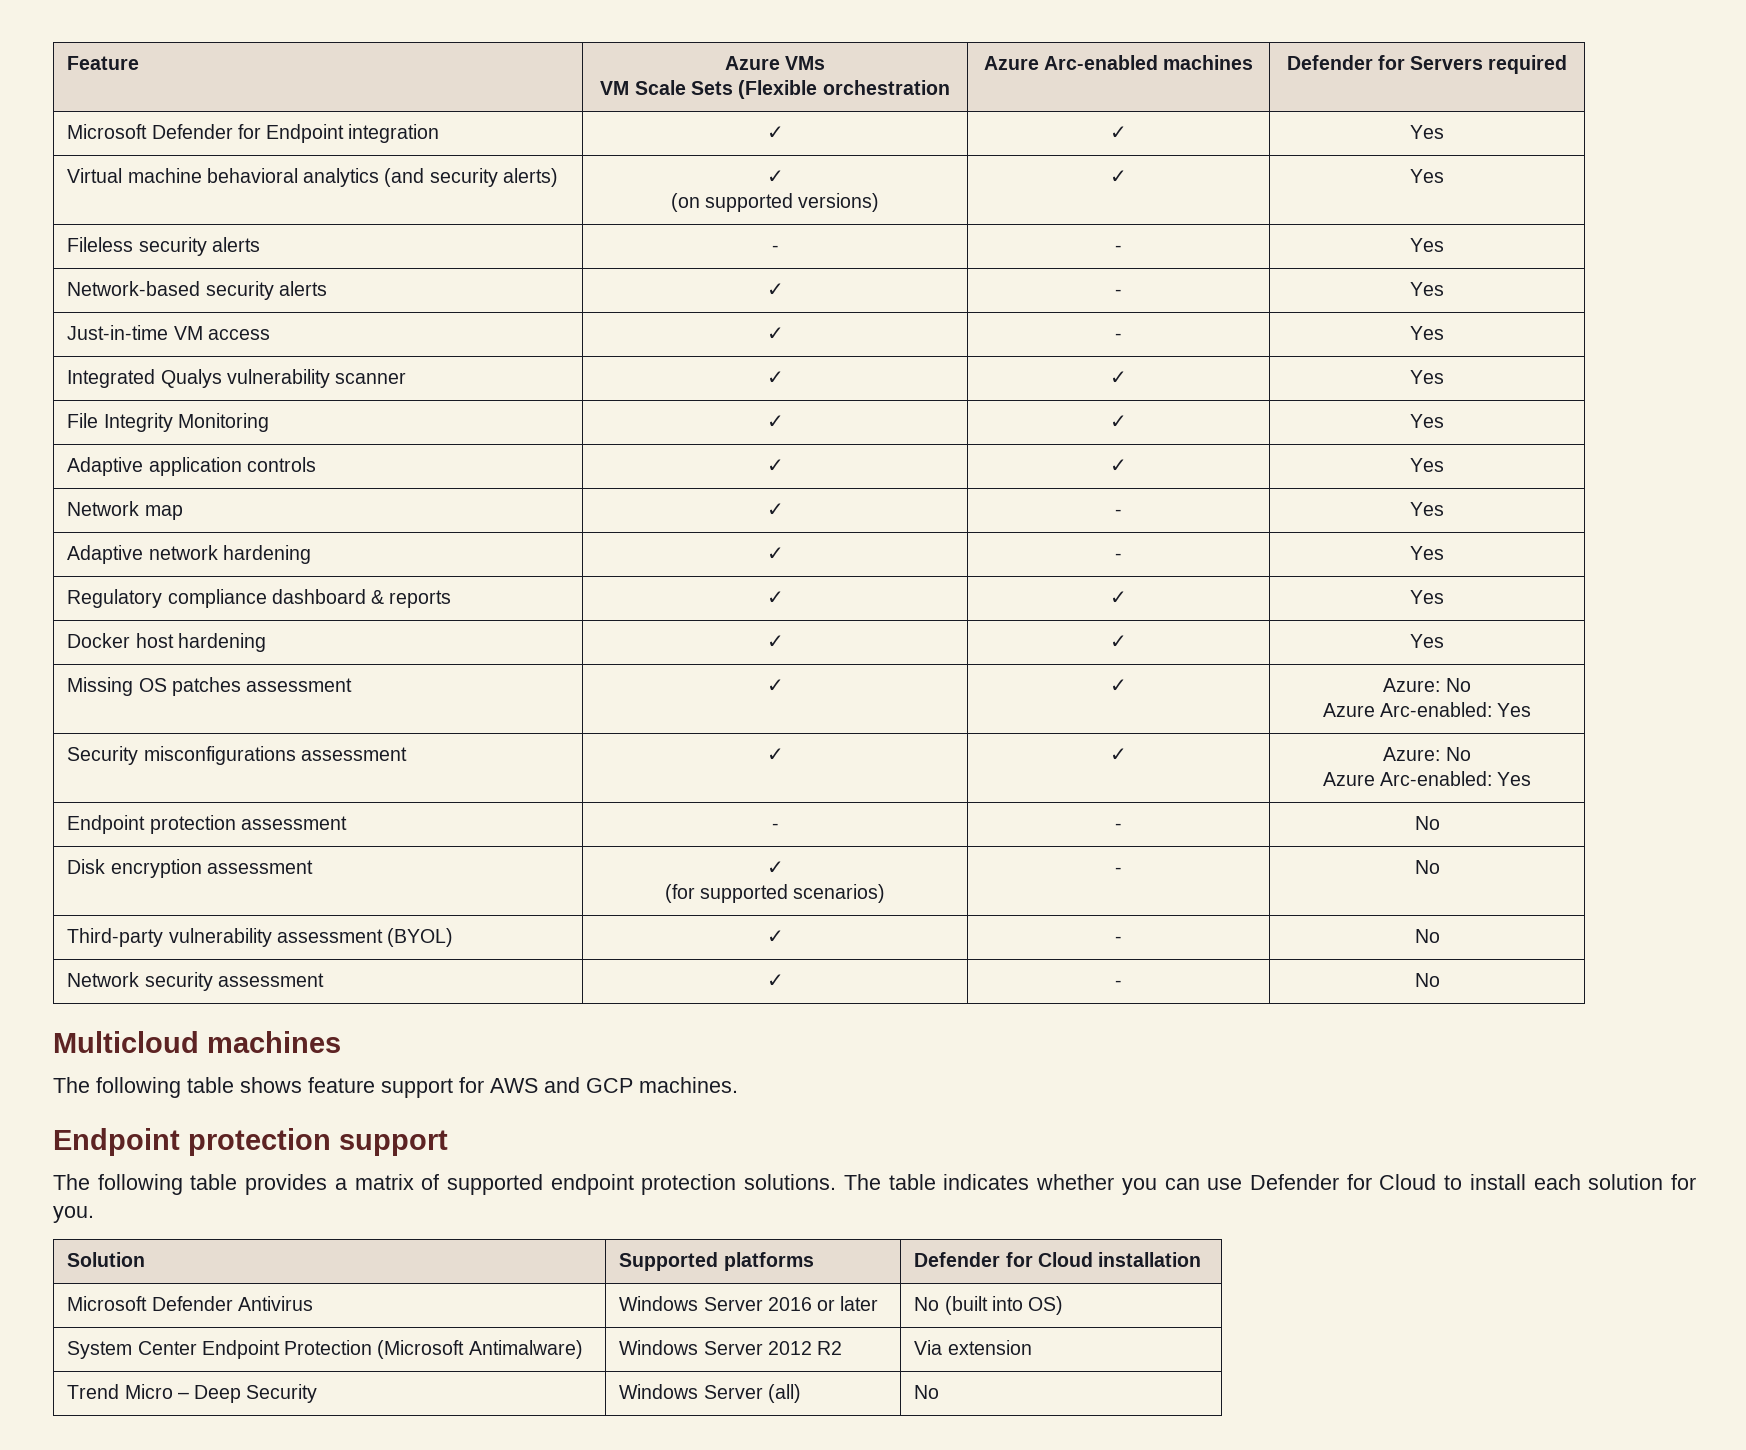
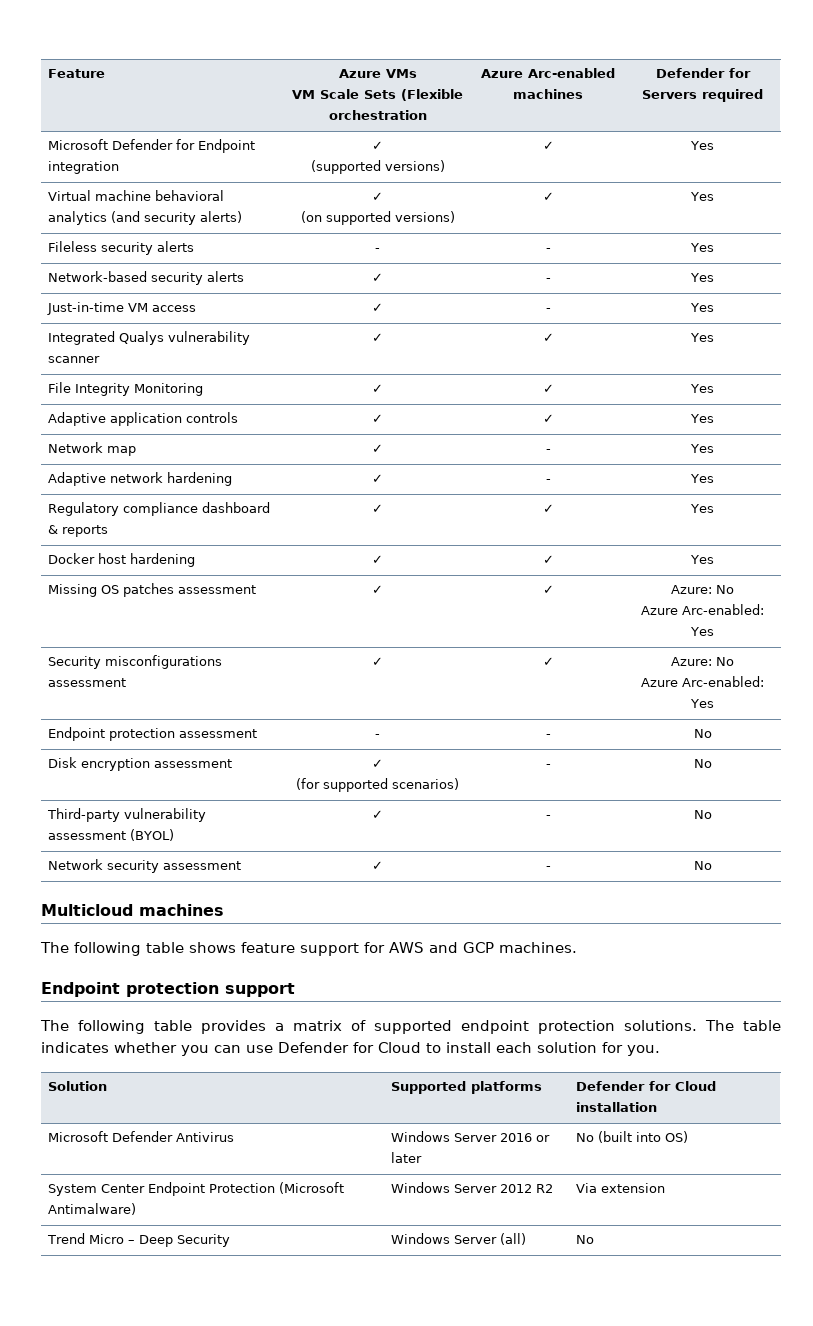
- Microsoft Defender for Endpoint integration | ✓ | ✓ | Yes
+ Microsoft Defender for Endpoint integration | ✓
+ (supported versions) | ✓ | Yes

